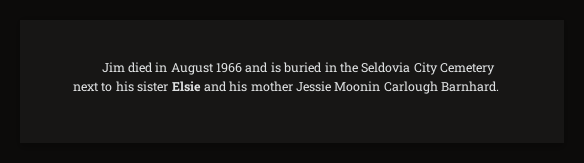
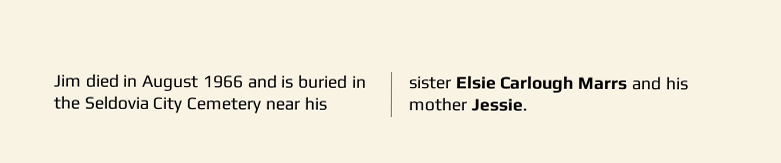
- Jim died in August 1966 and is buried in the Seldovia City Cemetery next to his sister Elsie and his mother Jessie Moonin Carlough Barnhard.
+ Jim died in August 1966 and is buried in the Seldovia City Cemetery near his sister Elsie Carlough Marrs and his mother Jessie.

